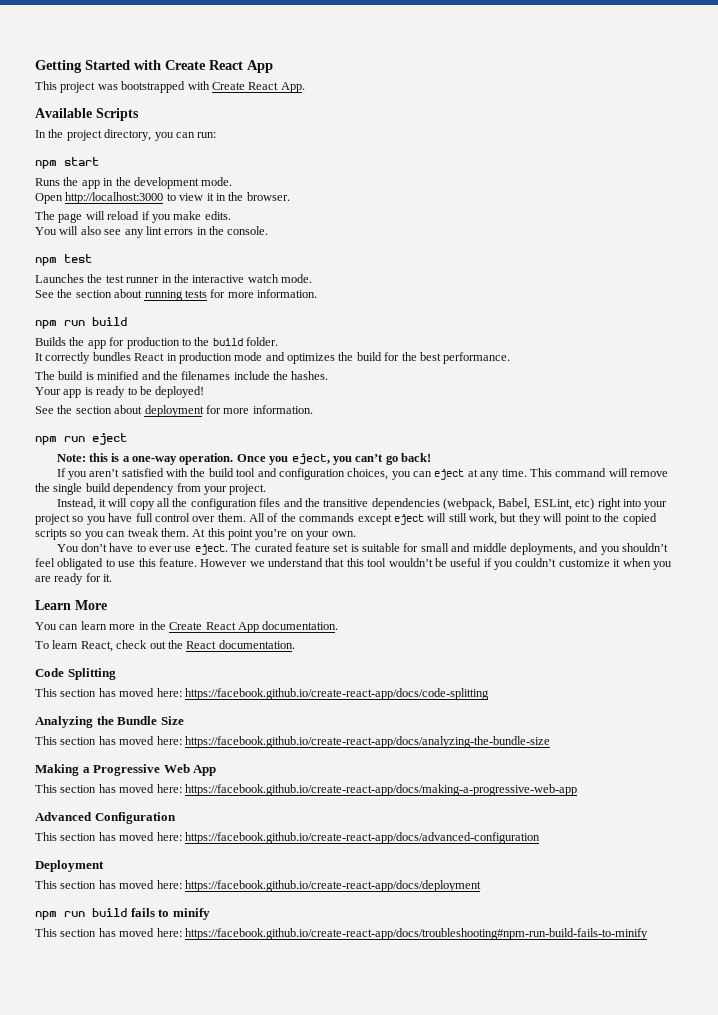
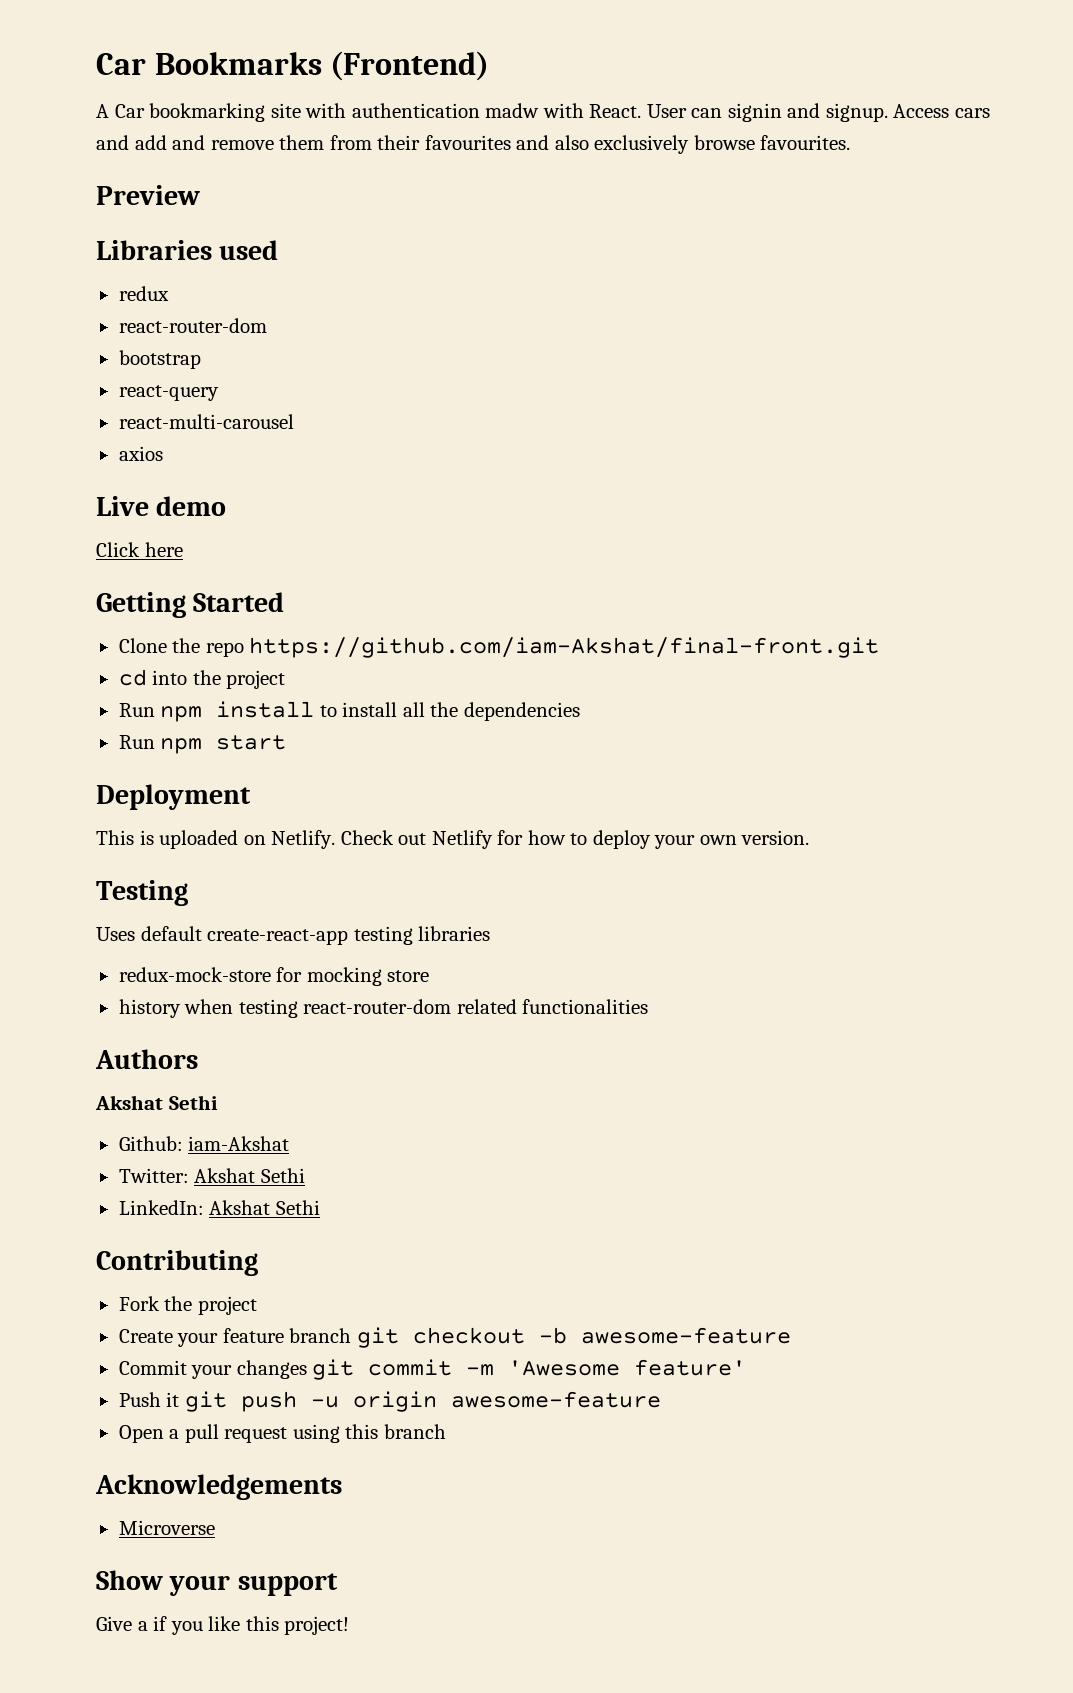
- Getting Started with Create React App
- This project was bootstrapped with Create React App.
- Available Scripts
- In the project directory, you can run:
- npm start
- Runs the app in the development mode.
- Open http://localhost:3000 to view it in the browser.
- The page will reload if you make edits.
- You will also see any lint errors in the console.
- npm test
- Launches the test runner in the interactive watch mode.
- See the section about running tests for more information.
- npm run build
- Builds the app for production to the build folder.
- It correctly bundles React in production mode and optimizes the build for the best performance.
- The build is minified and the filenames include the hashes.
- Your app is ready to be deployed!
- See the section about deployment for more information.
- npm run eject
- Note: this is a one-way operation. Once you eject, you can’t go back!
- If you aren’t satisfied with the build tool and configuration choices, you can eject at any time. This command will remove the single build dependency from your project.
- Instead, it will copy all the configuration files and the transitive dependencies (webpack, Babel, ESLint, etc) right into your project so you have full control over them. All of the commands except eject will still work, but they will point to the copied scripts so you can tweak them. At this point you’re on your own.
- You don’t have to ever use eject. The curated feature set is suitable for small and middle deployments, and you shouldn’t feel obligated to use this feature. However we understand that this tool wouldn’t be useful if you couldn’t customize it when you are ready for it.
- Learn More
- You can learn more in the Create React App documentation.
- To learn React, check out the React documentation.
- Code Splitting
- This section has moved here: https://facebook.github.io/create-react-app/docs/code-splitting
- Analyzing the Bundle Size
- This section has moved here: https://facebook.github.io/create-react-app/docs/analyzing-the-bundle-size
- Making a Progressive Web App
- This section has moved here: https://facebook.github.io/create-react-app/docs/making-a-progressive-web-app
- Advanced Configuration
- This section has moved here: https://facebook.github.io/create-react-app/docs/advanced-configuration
+ Car Bookmarks (Frontend)
+ A Car bookmarking site with authentication madw with React. User can signin and signup. Access cars and add and remove them from their favourites and also exclusively browse favourites.
+ Preview
+ Libraries used
+ redux
+ react-router-dom
+ bootstrap
+ react-query
+ react-multi-carousel
+ axios
+ Live demo
+ Click here
+ Getting Started
+ Clone the repo https://github.com/iam-Akshat/final-front.git
+ cd into the project
+ Run npm install to install all the dependencies
+ Run npm start
  Deployment
- This section has moved here: https://facebook.github.io/create-react-app/docs/deployment
- npm run build fails to minify
- This section has moved here: https://facebook.github.io/create-react-app/docs/troubleshooting#npm-run-build-fails-to-minify
+ This is uploaded on Netlify. Check out Netlify for how to deploy your own version.
+ Testing
+ Uses default create-react-app testing libraries
+ redux-mock-store for mocking store
+ history when testing react-router-dom related functionalities
+ Authors
+ Akshat Sethi
+ Github: iam-Akshat
+ Twitter: Akshat Sethi
+ LinkedIn: Akshat Sethi
+ Contributing
+ Fork the project
+ Create your feature branch git checkout -b awesome-feature
+ Commit your changes git commit -m 'Awesome feature'
+ Push it git push -u origin awesome-feature
+ Open a pull request using this branch
+ Acknowledgements
+ Microverse
+ Show your support
+ Give a if you like this project!

